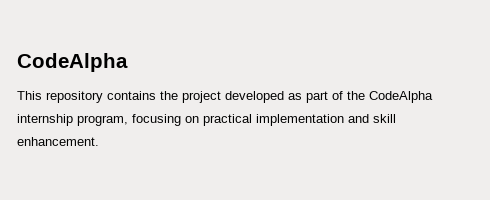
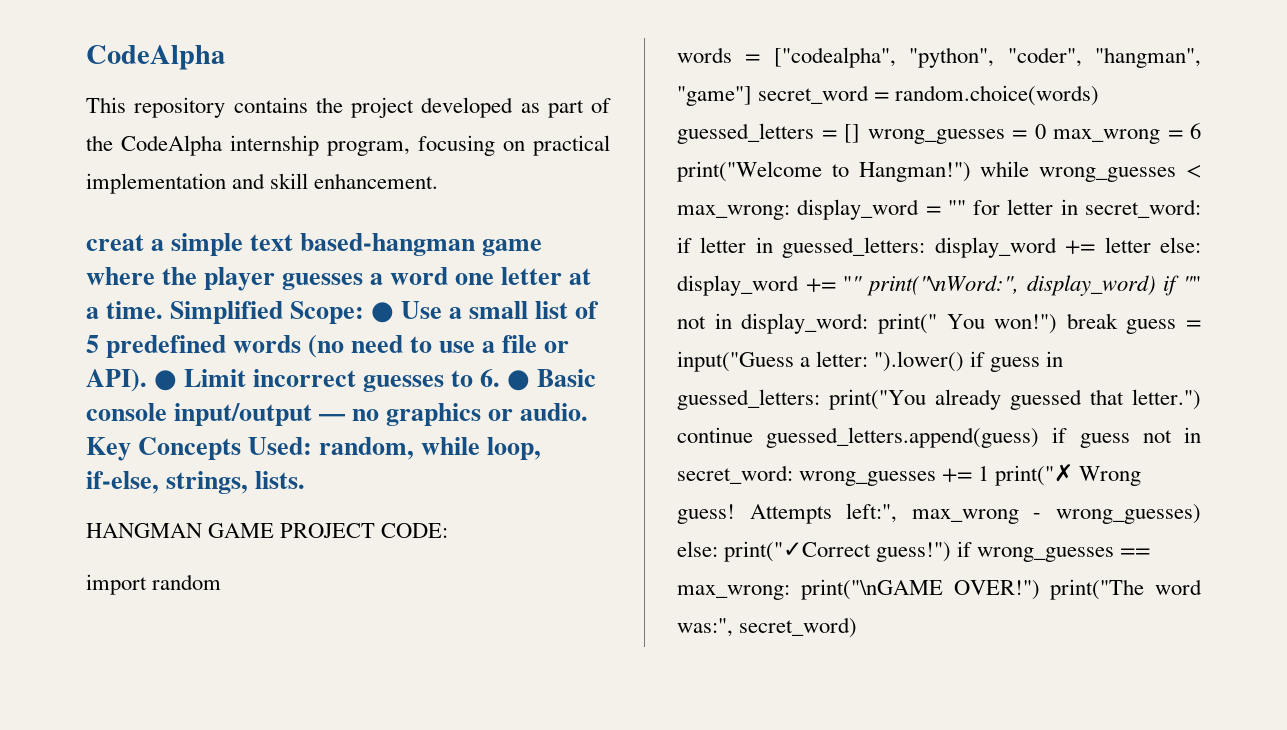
+ creat a simple text based-hangman game where the player guesses a word one letter at a time. Simplified Scope: ● Use a small list of 5 predefined words (no need to use a file or API). ● Limit incorrect guesses to 6. ● Basic console input/output — no graphics or audio. Key Concepts Used: random, while loop, if-else, strings, lists.
+ HANGMAN GAME PROJECT CODE:
+ import random
+ words = ["codealpha", "python", "coder", "hangman", "game"] secret_word = random.choice(words) guessed_letters = [] wrong_guesses = 0 max_wrong = 6 print("Welcome to Hangman!") while wrong_guesses < max_wrong: display_word = "" for letter in secret_word: if letter in guessed_letters: display_word += letter else: display_word += "" print("\nWord:", display_word) if "" not in display_word: print(" You won!") break guess = input("Guess a letter: ").lower() if guess in guessed_letters: print("You already guessed that letter.") continue guessed_letters.append(guess) if guess not in secret_word: wrong_guesses += 1 print("✗ Wrong guess! Attempts left:", max_wrong - wrong_guesses) else: print("✓Correct guess!") if wrong_guesses == max_wrong: print("\nGAME OVER!") print("The word was:", secret_word)

